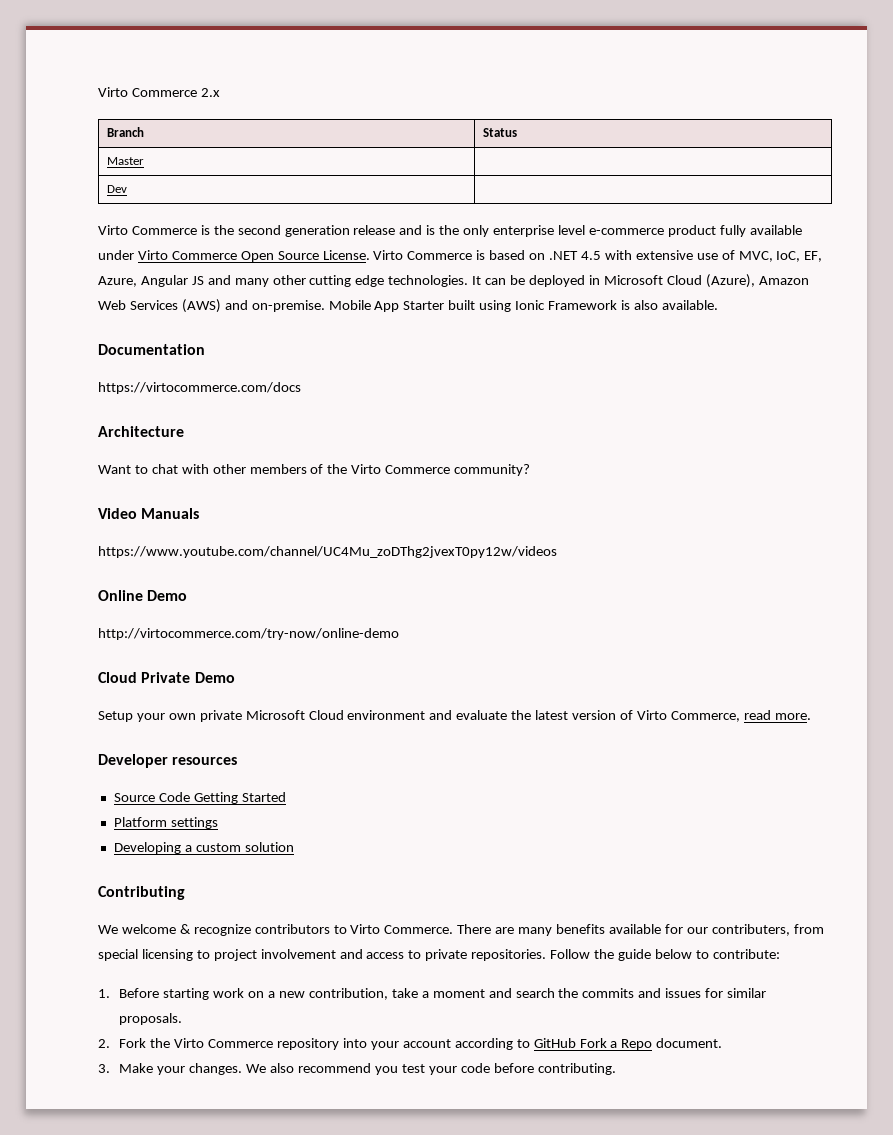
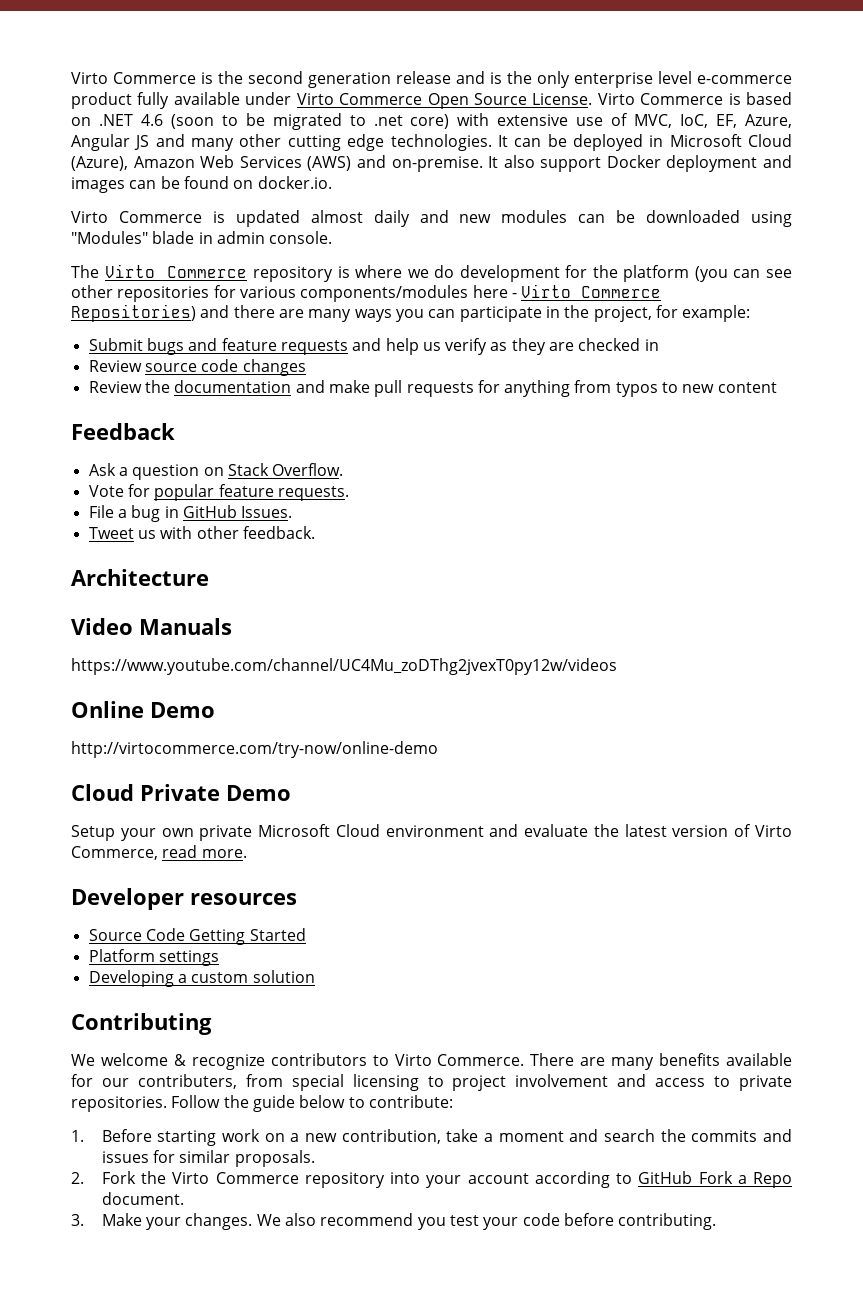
- Virto Commerce 2.x
- Branch | Status
- Master |
- Dev |
- Virto Commerce is based on .NET 4.5 with extensive use of MVC, IoC, EF, Azure, Angular JS and many other cutting edge technologies.
+ Virto Commerce is based on .NET 4.6 (soon to be migrated to .net core) with extensive use of MVC, IoC, EF, Azure, Angular JS and many other cutting edge technologies.
- Mobile App Starter built using Ionic Framework is also available.
- Documentation
- https://virtocommerce.com/docs
+ It also support Docker deployment and images can be found on docker.io.
+ Virto Commerce is updated almost daily and new modules can be downloaded using "Modules" blade in admin console.
+ The Virto Commerce repository is where we do development for the platform (you can see other repositories for various components/modules here - Virto Commerce Repositories) and there are many ways you can participate in the project, for example:
+ Submit bugs and feature requests and help us verify as they are checked in
+ Review source code changes
+ Review the documentation and make pull requests for anything from typos to new content
+ Feedback
+ Ask a question on Stack Overflow.
+ Vote for popular feature requests.
+ File a bug in GitHub Issues.
+ Tweet us with other feedback.
  Architecture
- Want to chat with other members of the Virto Commerce community?

